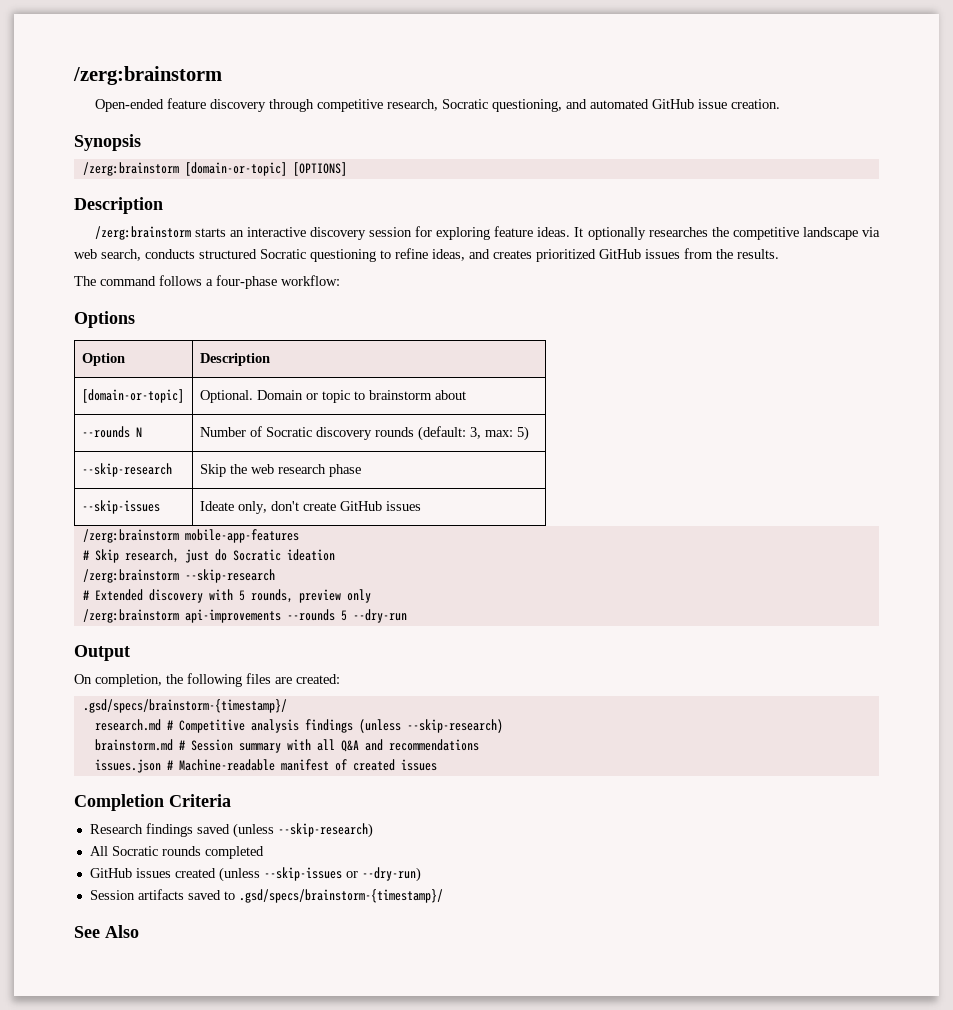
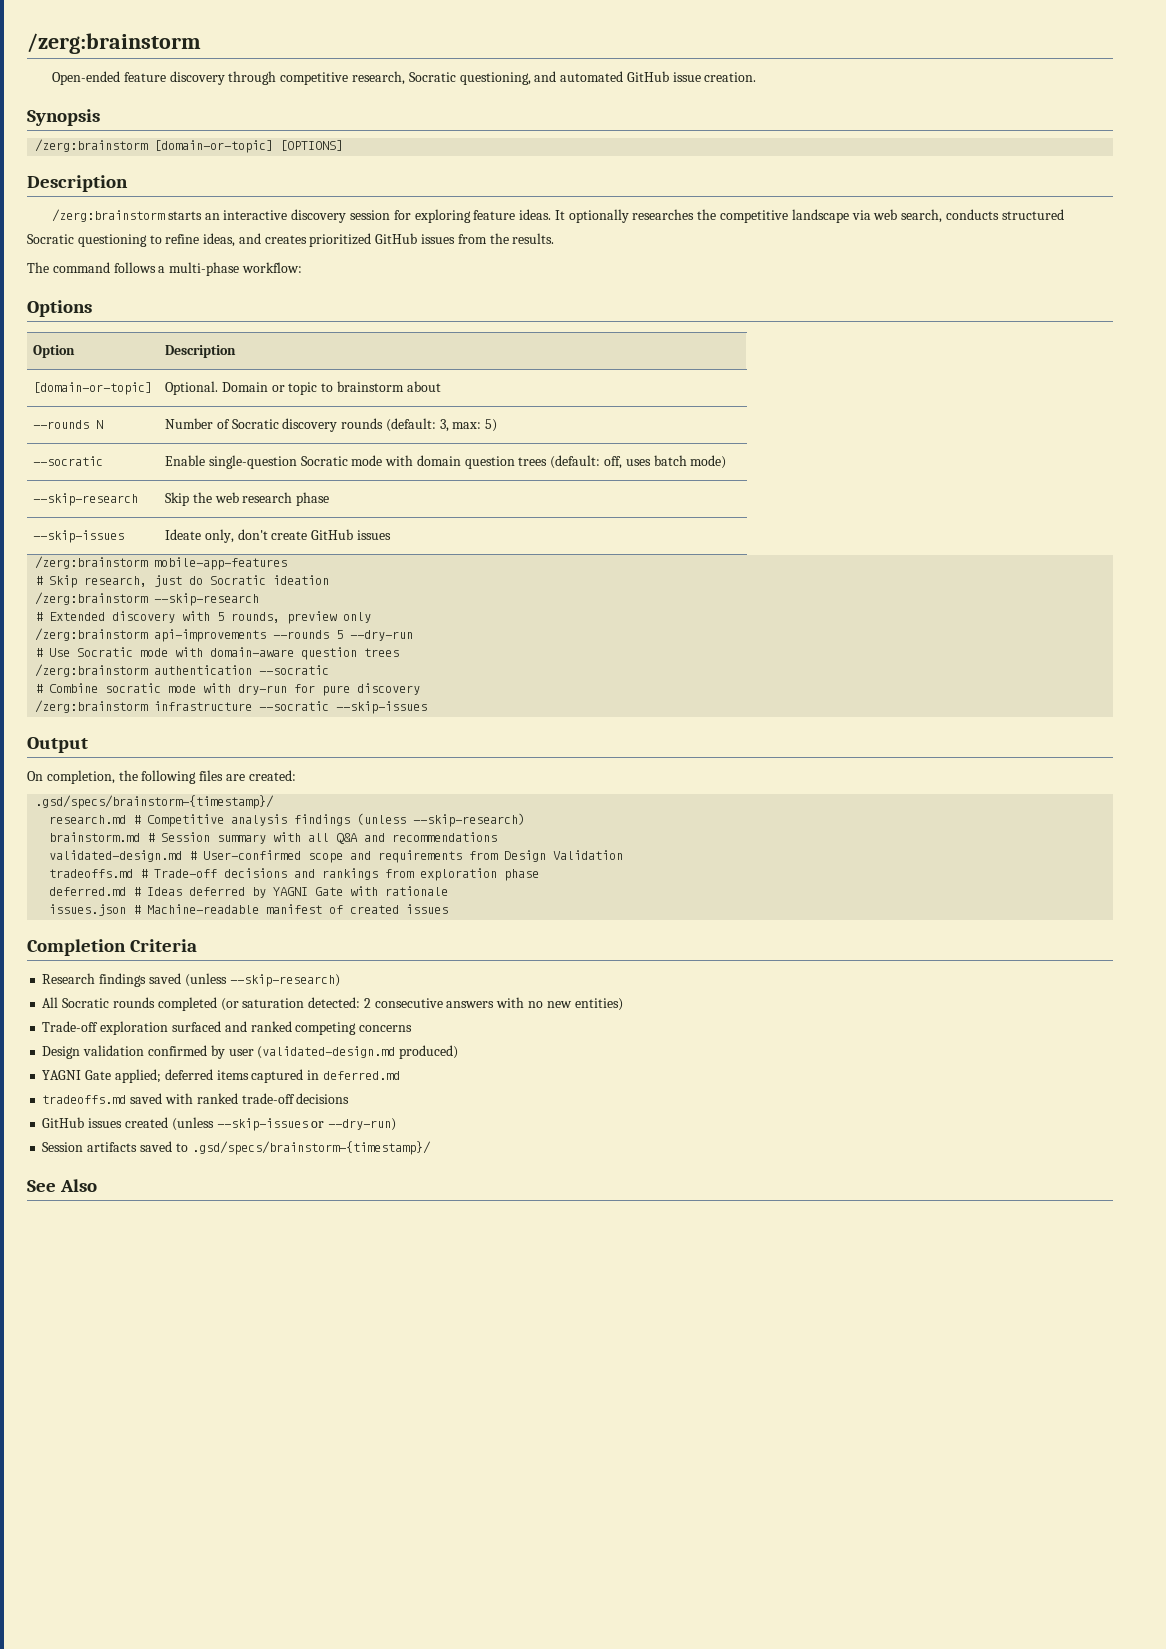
- The command follows a four-phase workflow:
+ The command follows a multi-phase workflow:
+ --socratic | Enable single-question Socratic mode with domain question trees (default: off, uses batch mode)
+ # Use Socratic mode with domain-aware question trees
+ /zerg:brainstorm authentication --socratic
+ # Combine socratic mode with dry-run for pure discovery
+ /zerg:brainstorm infrastructure --socratic --skip-issues
+ validated-design.md # User-confirmed scope and requirements from Design Validation
+ tradeoffs.md # Trade-off decisions and rankings from exploration phase
+ deferred.md # Ideas deferred by YAGNI Gate with rationale
- All Socratic rounds completed
+ All Socratic rounds completed (or saturation detected: 2 consecutive answers with no new entities)
+ Trade-off exploration surfaced and ranked competing concerns
+ Design validation confirmed by user (validated-design.md produced)
+ YAGNI Gate applied; deferred items captured in deferred.md
+ tradeoffs.md saved with ranked trade-off decisions

